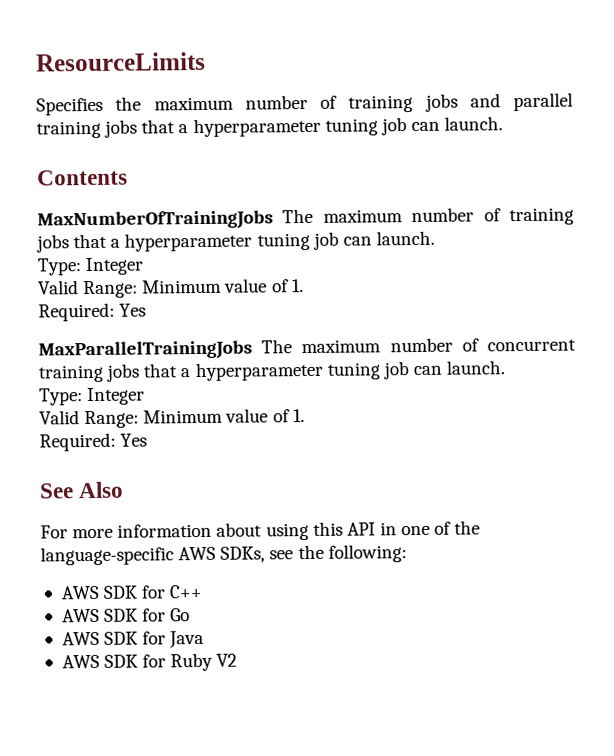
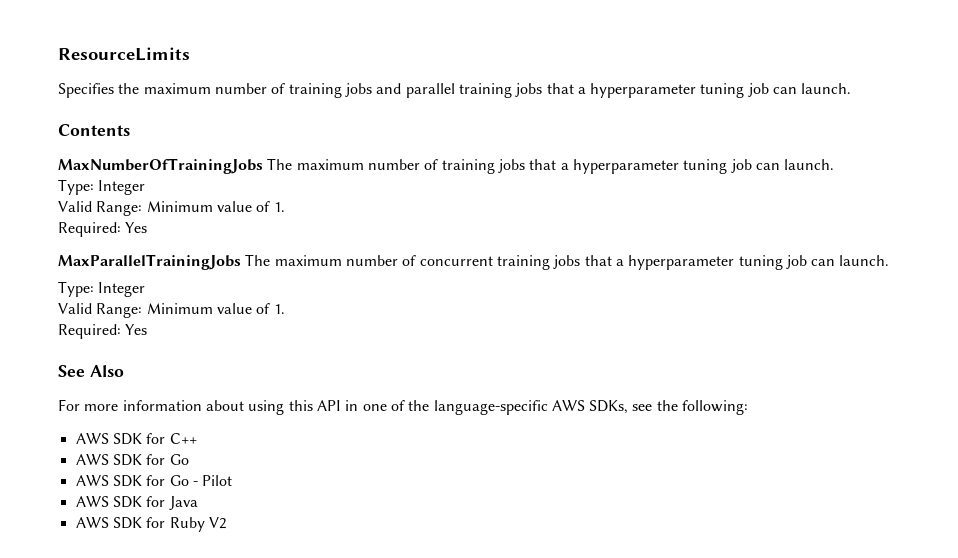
+ AWS SDK for Go - Pilot

